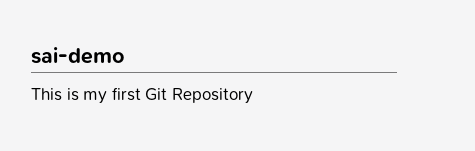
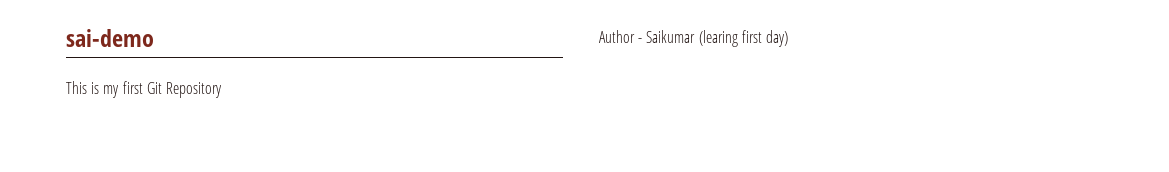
+ Author - Saikumar (learing first day)

